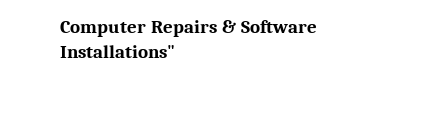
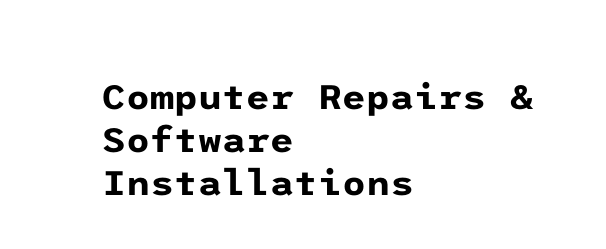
- Computer Repairs & Software Installations"
+ Computer Repairs & Software Installations

